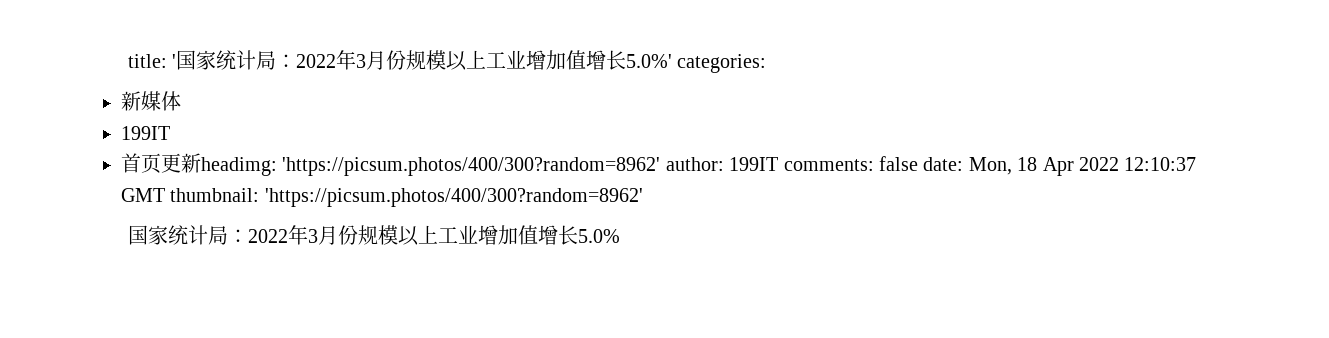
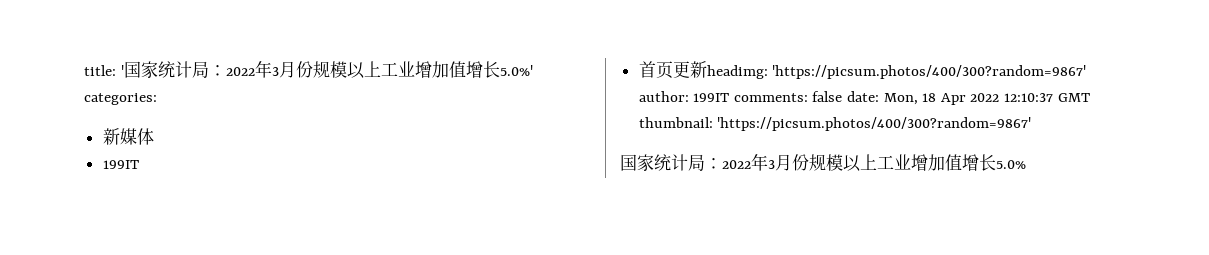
- 首页更新headimg: 'https://picsum.photos/400/300?random=8962' author: 199IT comments: false date: Mon, 18 Apr 2022 12:10:37 GMT thumbnail: 'https://picsum.photos/400/300?random=8962'
+ 首页更新headimg: 'https://picsum.photos/400/300?random=9867' author: 199IT comments: false date: Mon, 18 Apr 2022 12:10:37 GMT thumbnail: 'https://picsum.photos/400/300?random=9867'

